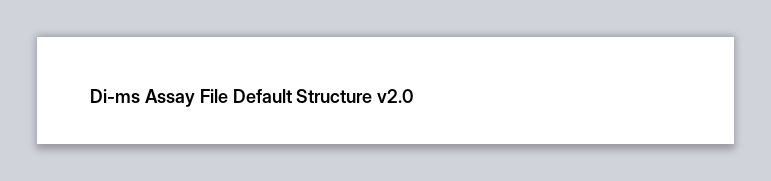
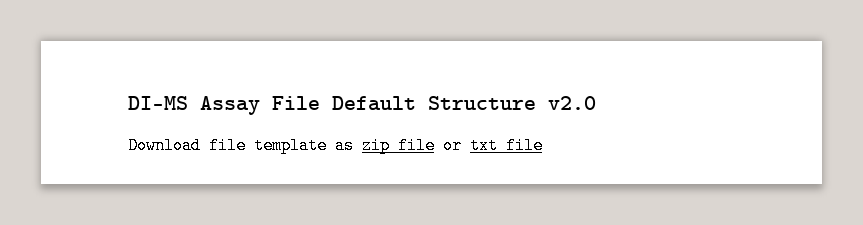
- Di-ms Assay File Default Structure v2.0
+ DI-MS Assay File Default Structure v2.0
+ Download file template as zip file or txt file

